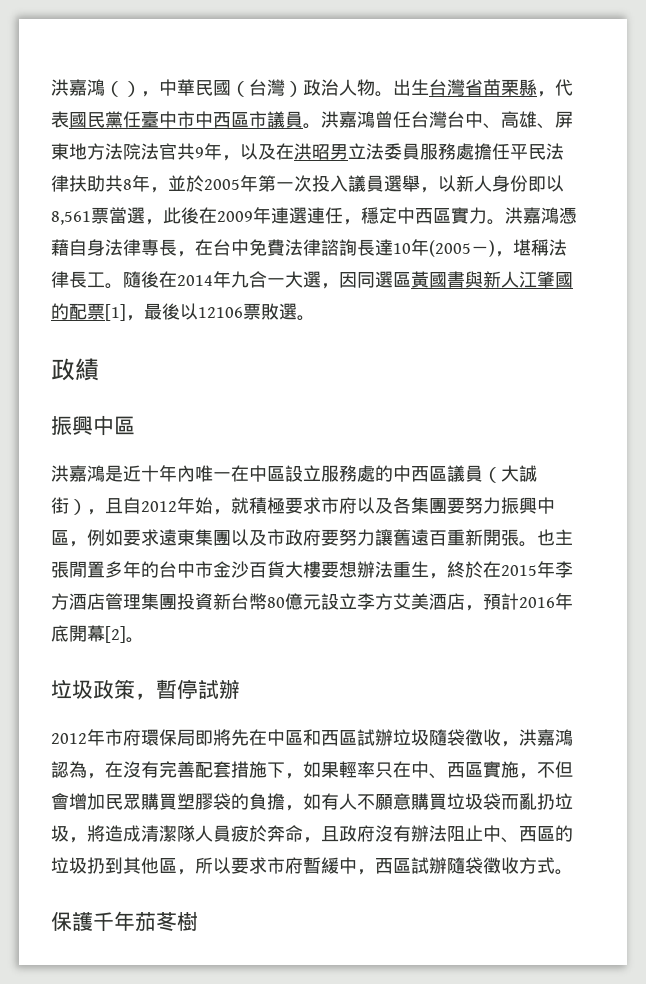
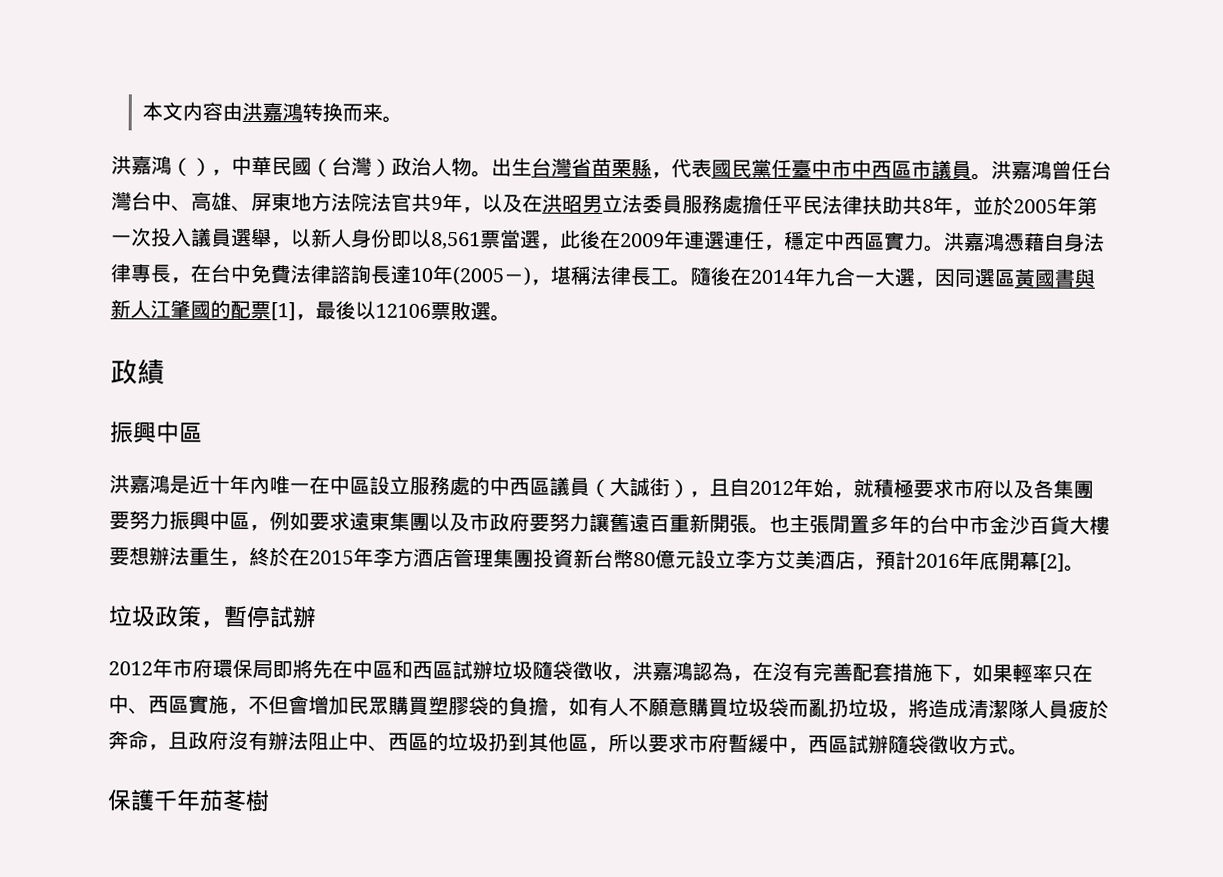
+ 本文内容由洪嘉鴻转换而来。

